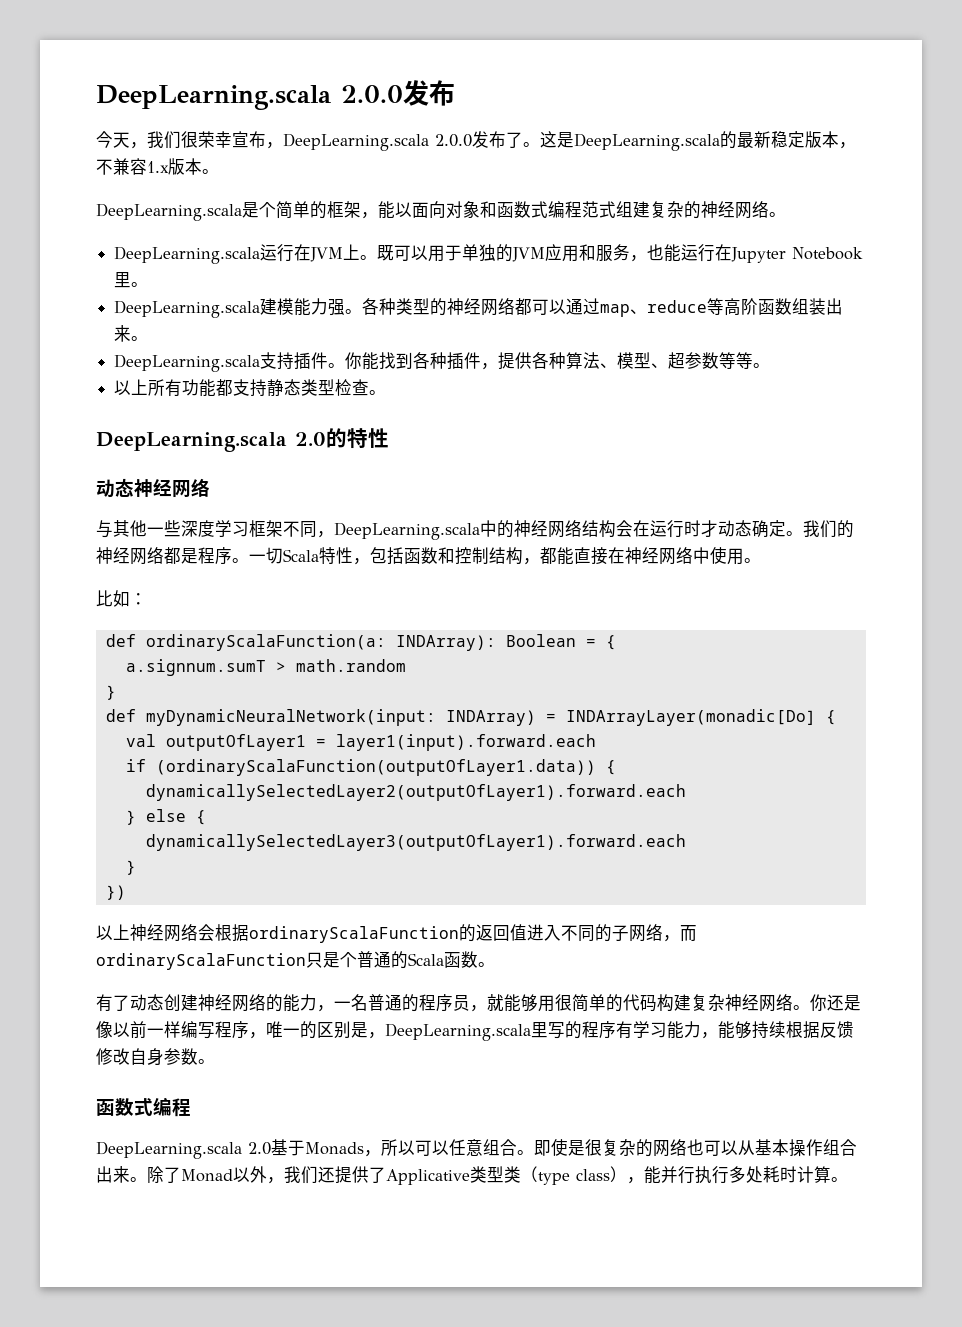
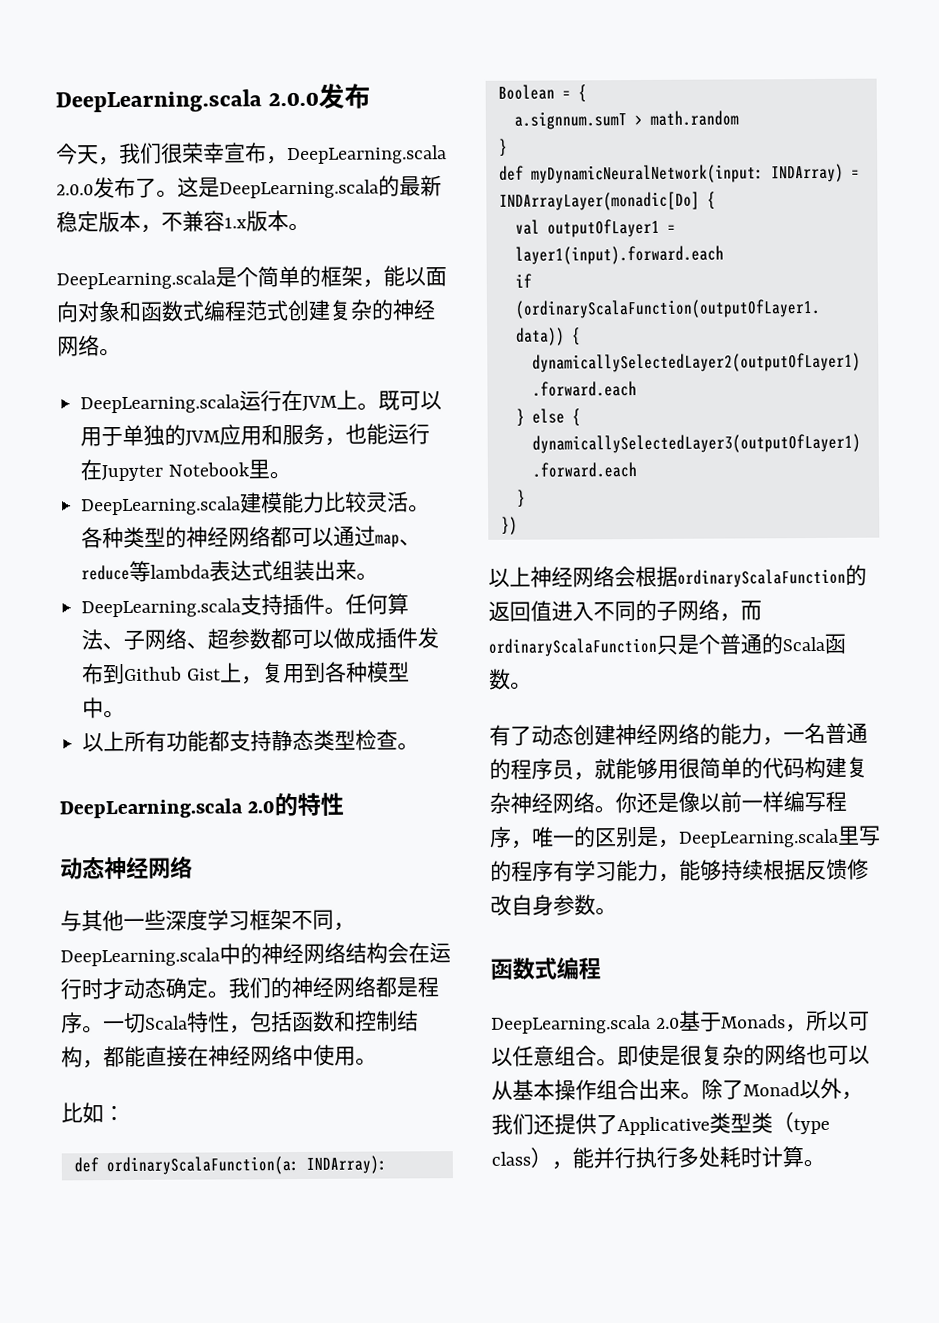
- DeepLearning.scala是个简单的框架，能以面向对象和函数式编程范式组建复杂的神经网络。
+ DeepLearning.scala是个简单的框架，能以面向对象和函数式编程范式创建复杂的神经网络。
- DeepLearning.scala建模能力强。
+ DeepLearning.scala建模能力比较灵活。
- 各种类型的神经网络都可以通过map、reduce等高阶函数组装出来。
+ 各种类型的神经网络都可以通过map、reduce等lambda表达式组装出来。
- 你能找到各种插件，提供各种算法、模型、超参数等等。
+ 任何算法、子网络、超参数都可以做成插件发布到Github Gist上，复用到各种模型中。

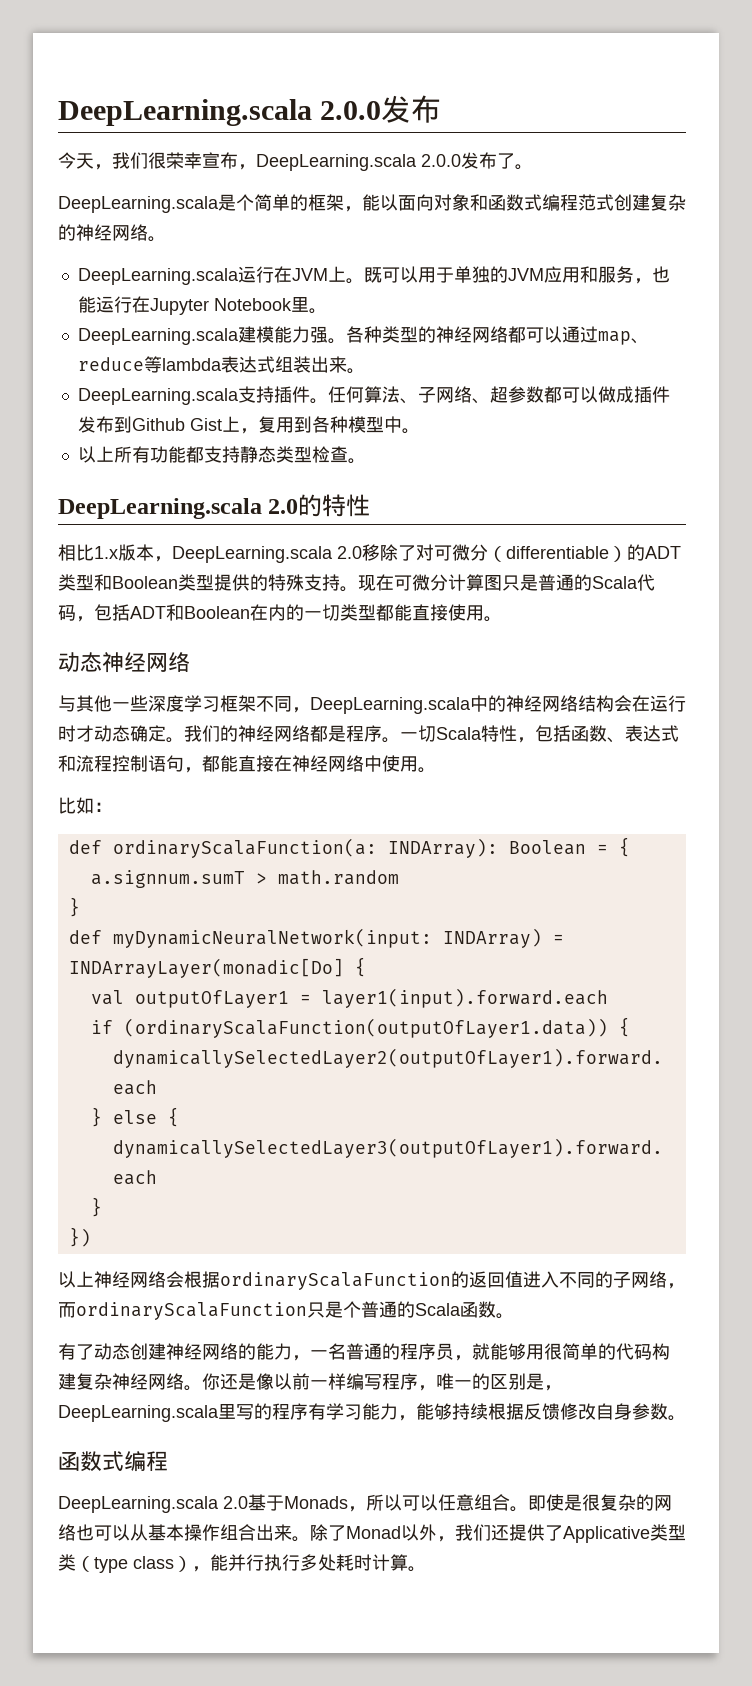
- 这是DeepLearning.scala的最新稳定版本，不兼容1.x版本。
- DeepLearning.scala建模能力比较灵活。
+ DeepLearning.scala建模能力强。
+ 相比1.x版本，DeepLearning.scala 2.0移除了对可微分（differentiable）的ADT类型和Boolean类型提供的特殊支持。现在可微分计算图只是普通的Scala代码，包括ADT和Boolean在内的一切类型都能直接使用。
- 一切Scala特性，包括函数和控制结构，都能直接在神经网络中使用。
+ 一切Scala特性，包括函数、表达式和流程控制语句，都能直接在神经网络中使用。

